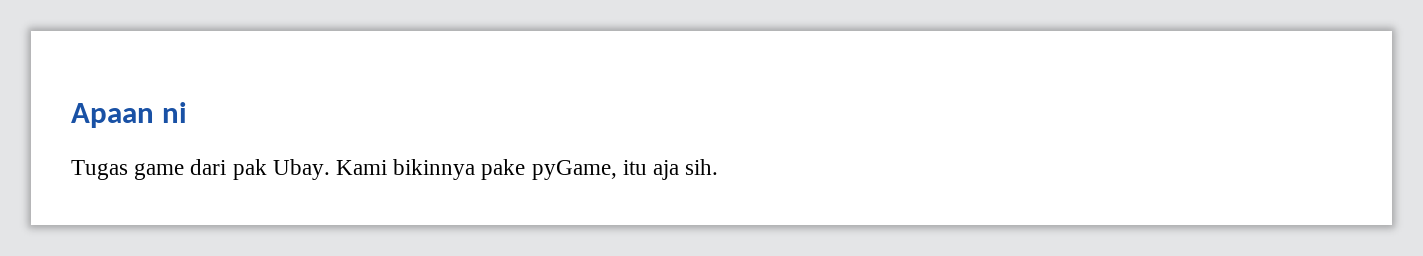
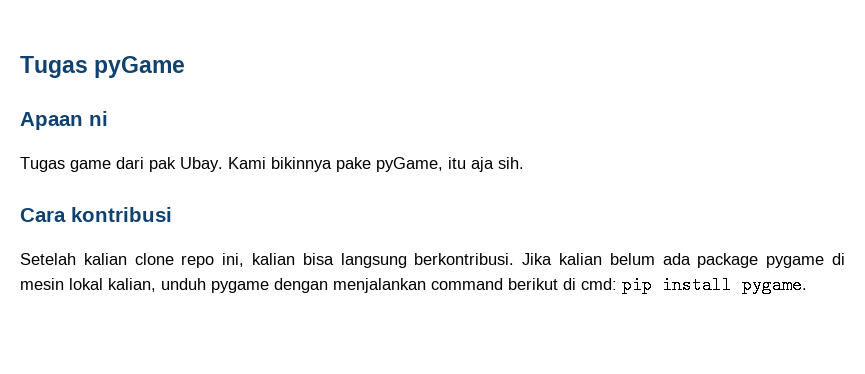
+ Tugas pyGame
+ Cara kontribusi
+ Setelah kalian clone repo ini, kalian bisa langsung berkontribusi. Jika kalian belum ada package pygame di mesin lokal kalian, unduh pygame dengan menjalankan command berikut di cmd: pip install pygame.

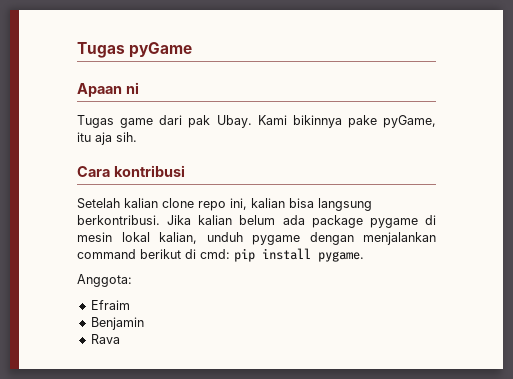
+ Anggota:
+ Efraim
+ Benjamin
+ Rava

